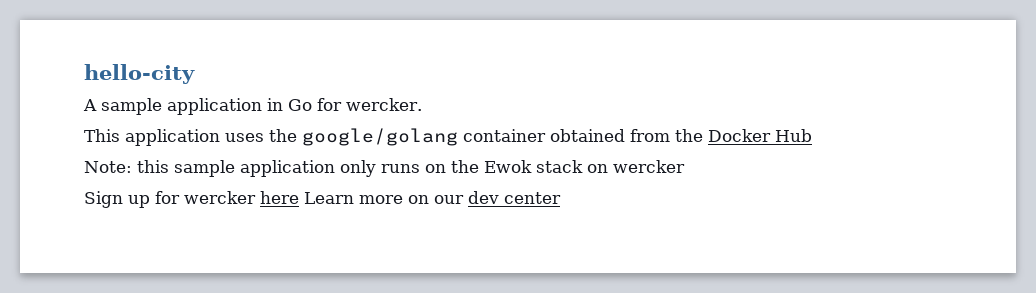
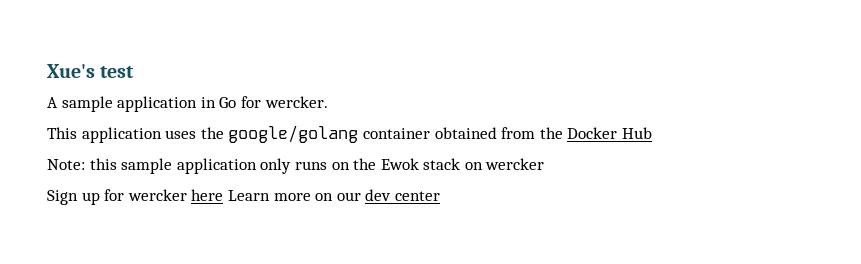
- hello-city
+ Xue's test

